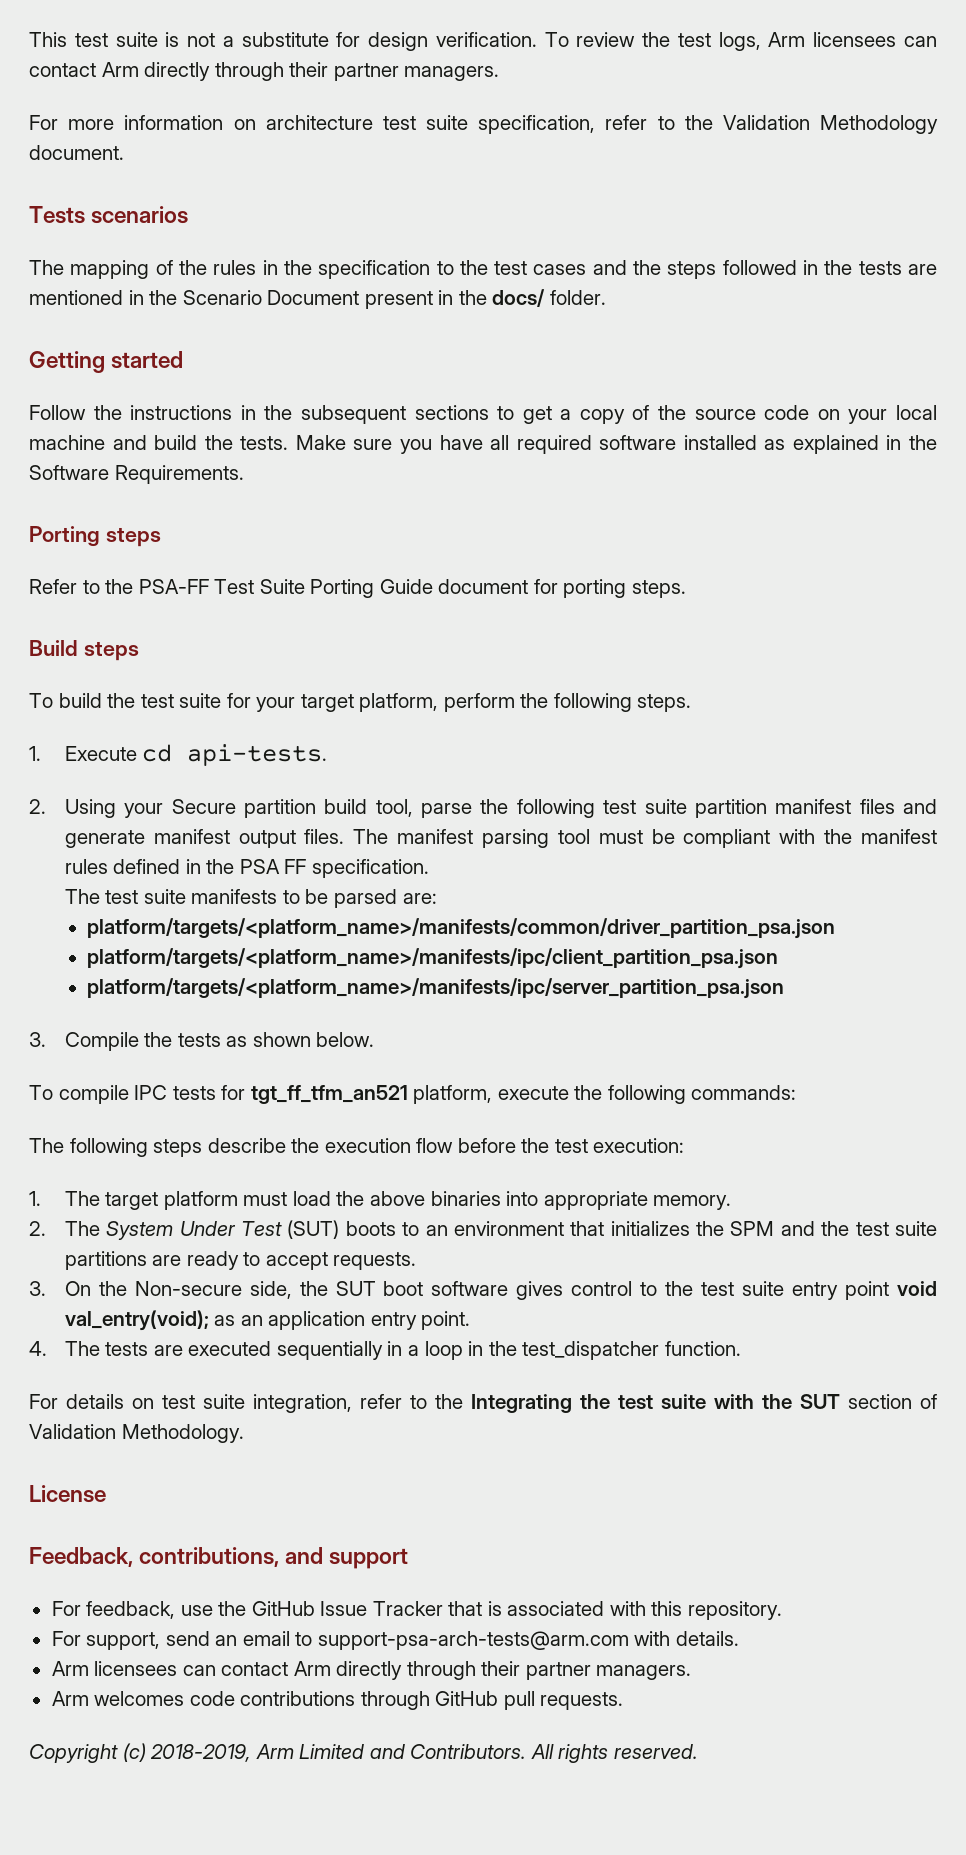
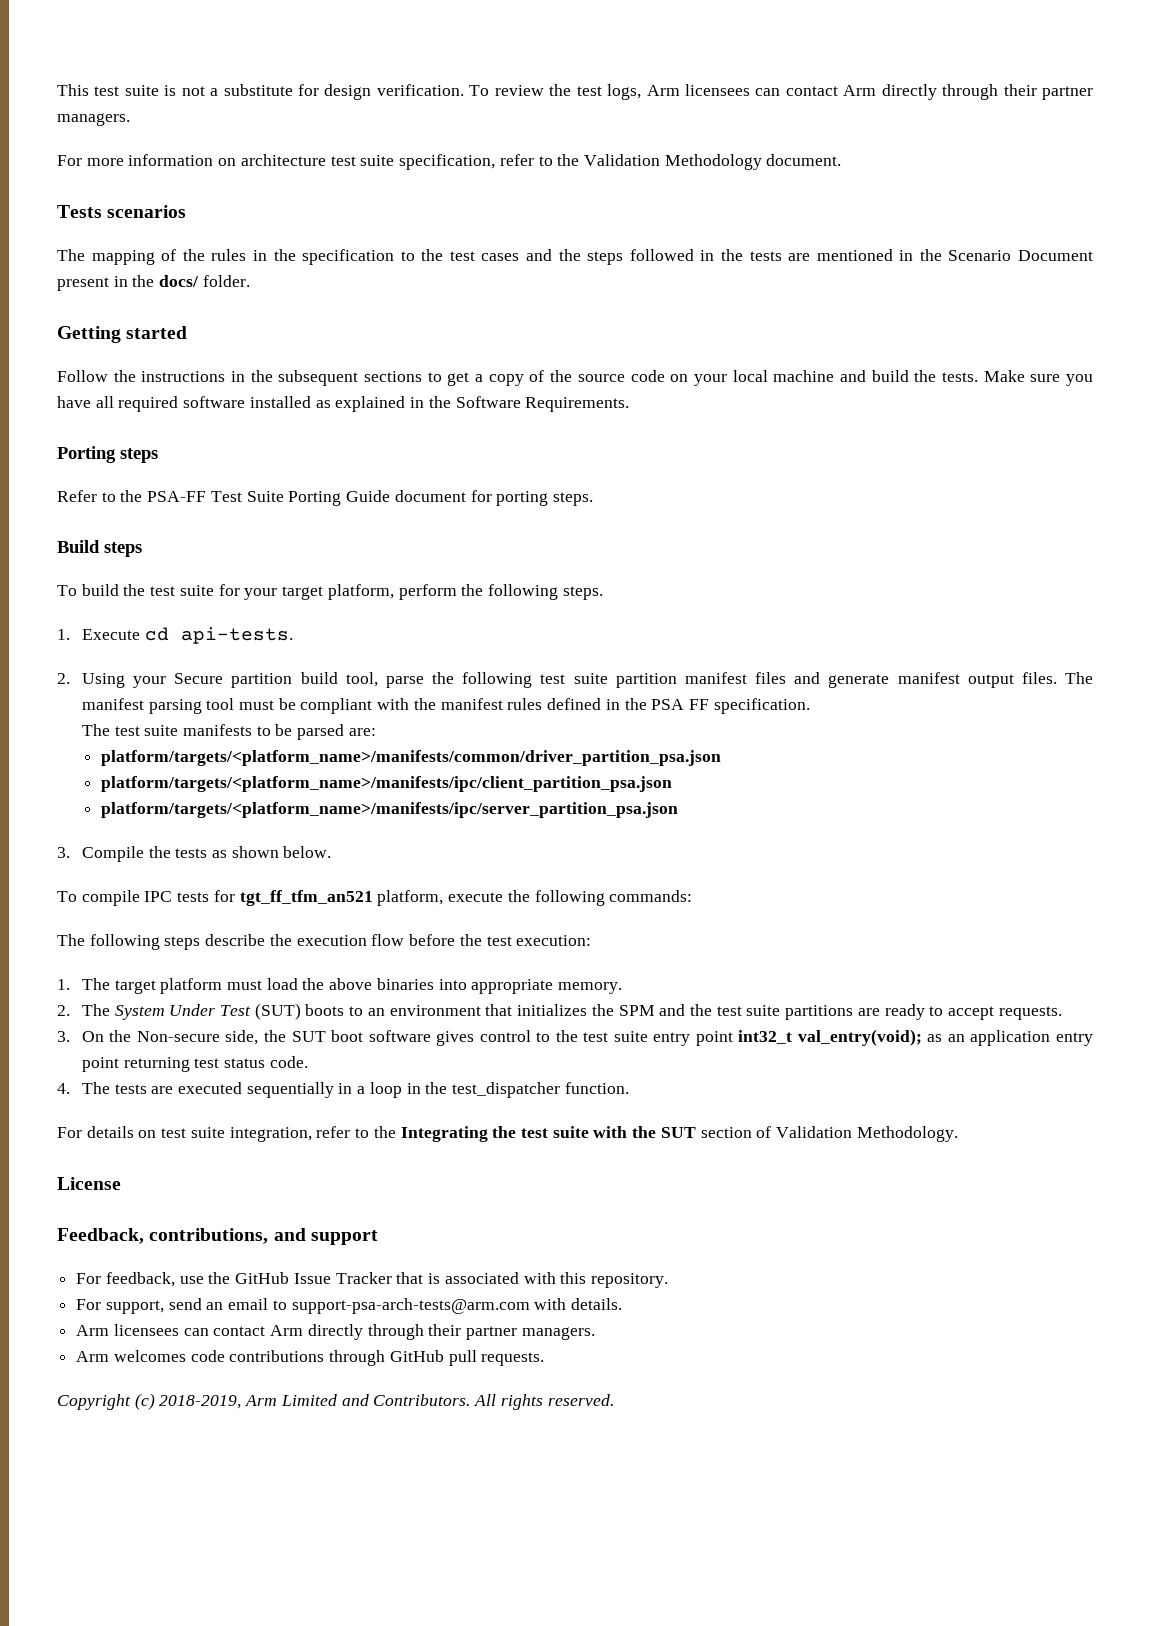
- 3. On the Non-secure side, the SUT boot software gives control to the test suite entry point void val_entry(void); as an application entry point.
+ 3. On the Non-secure side, the SUT boot software gives control to the test suite entry point int32_t val_entry(void); as an application entry point returning test status code.

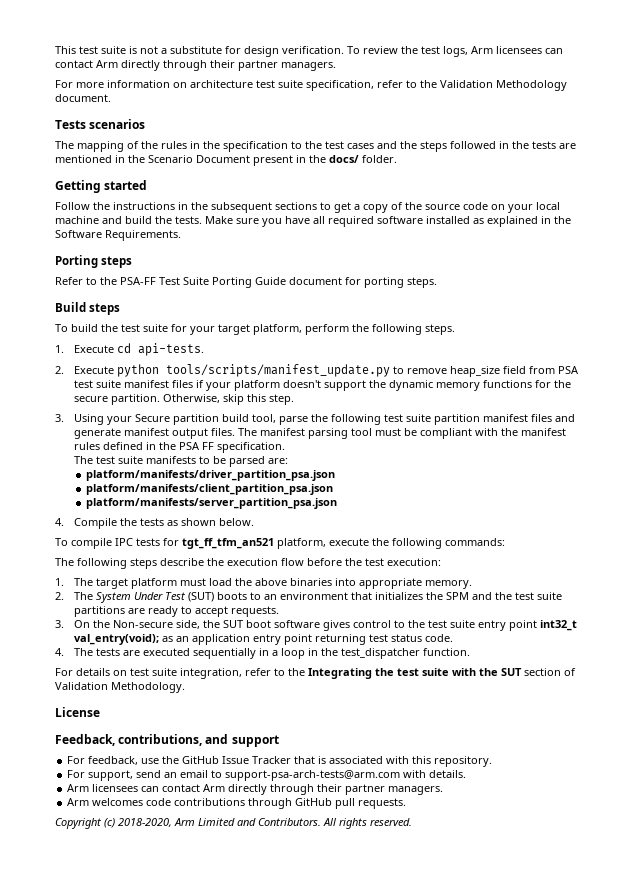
- 2. Using your Secure partition build tool, parse the following test suite partition manifest files and generate manifest output files.
+ 2. Execute python tools/scripts/manifest_update.py to remove heap_size field from PSA test suite manifest files if your platform doesn't support the dynamic memory functions for the secure partition. Otherwise, skip this step.
+ 3. Using your Secure partition build tool, parse the following test suite partition manifest files and generate manifest output files.
- platform/targets/<platform_name>/manifests/common/driver_partition_psa.json
- platform/targets/<platform_name>/manifests/ipc/client_partition_psa.json
- platform/targets/<platform_name>/manifests/ipc/server_partition_psa.json
- 3. Compile the tests as shown below.
+ platform/manifests/driver_partition_psa.json
+ platform/manifests/client_partition_psa.json
+ platform/manifests/server_partition_psa.json
+ 4. Compile the tests as shown below.
- Copyright (c) 2018-2019, Arm Limited and Contributors.
+ Copyright (c) 2018-2020, Arm Limited and Contributors.

